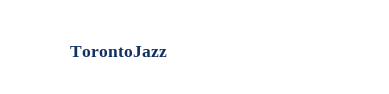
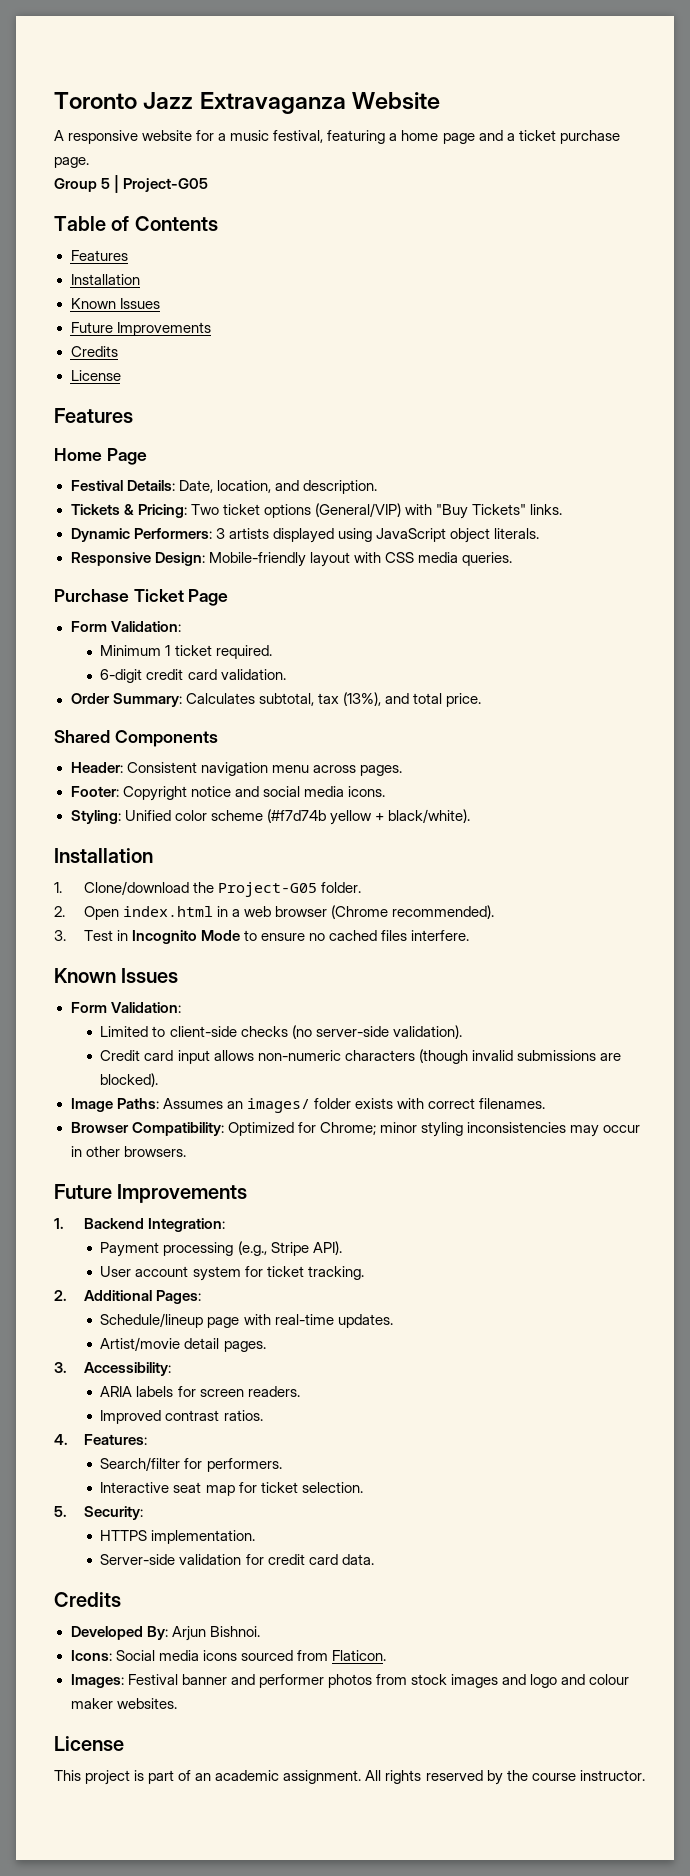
- TorontoJazz
+ Toronto Jazz Extravaganza Website
+ A responsive website for a music festival, featuring a home page and a ticket purchase page.
+ Group 5 | Project-G05
+ Table of Contents
+ Features
+ Installation
+ Known Issues
+ Future Improvements
+ Credits
+ License
+ Features
+ Home Page
+ Festival Details: Date, location, and description.
+ Tickets & Pricing: Two ticket options (General/VIP) with "Buy Tickets" links.
+ Dynamic Performers: 3 artists displayed using JavaScript object literals.
+ Responsive Design: Mobile-friendly layout with CSS media queries.
+ Purchase Ticket Page
+ Form Validation:
+ Minimum 1 ticket required.
+ 6-digit credit card validation.
+ Order Summary: Calculates subtotal, tax (13%), and total price.
+ Shared Components
+ Header: Consistent navigation menu across pages.
+ Footer: Copyright notice and social media icons.
+ Styling: Unified color scheme (#f7d74b yellow + black/white).
+ Installation
+ 1. Clone/download the Project-G05 folder.
+ 2. Open index.html in a web browser (Chrome recommended).
+ 3. Test in Incognito Mode to ensure no cached files interfere.
+ Known Issues
+ Form Validation:
+ Limited to client-side checks (no server-side validation).
+ Credit card input allows non-numeric characters (though invalid submissions are blocked).
+ Image Paths: Assumes an images/ folder exists with correct filenames.
+ Browser Compatibility: Optimized for Chrome; minor styling inconsistencies may occur in other browsers.
+ Future Improvements
+ 1. Backend Integration:
+ Payment processing (e.g., Stripe API).
+ User account system for ticket tracking.
+ 2. Additional Pages:
+ Schedule/lineup page with real-time updates.
+ Artist/movie detail pages.
+ 3. Accessibility:
+ ARIA labels for screen readers.
+ Improved contrast ratios.
+ 4. Features:
+ Search/filter for performers.
+ Interactive seat map for ticket selection.
+ 5. Security:
+ HTTPS implementation.
+ Server-side validation for credit card data.
+ Credits
+ Developed By: Arjun Bishnoi.
+ Icons: Social media icons sourced from Flaticon.
+ Images: Festival banner and performer photos from stock images and logo and colour maker websites.
+ License
+ This project is part of an academic assignment. All rights reserved by the course instructor.

